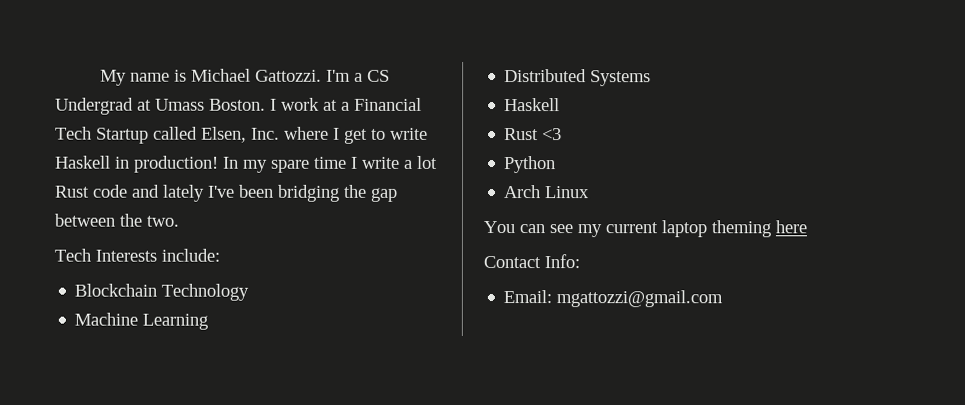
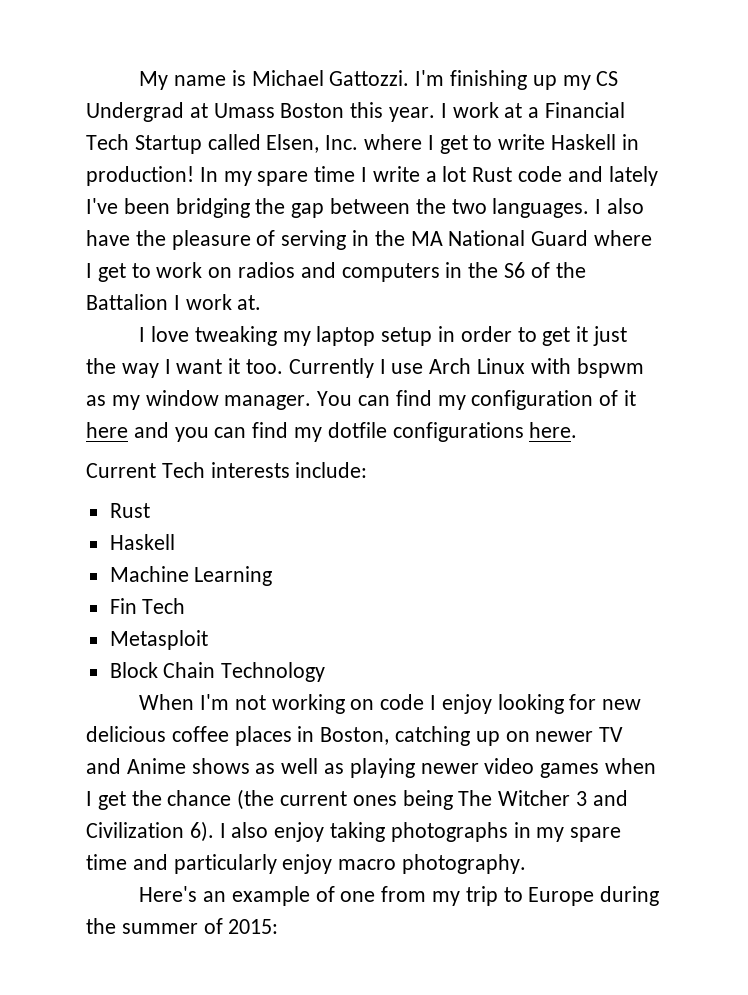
- I'm a CS Undergrad at Umass Boston.
+ I'm finishing up my CS Undergrad at Umass Boston this year.
- In my spare time I write a lot Rust code and lately I've been bridging the gap between the two.
- Tech Interests include:
- Blockchain Technology
+ In my spare time I write a lot Rust code and lately I've been bridging the gap between the two languages. I also have the pleasure of serving in the MA National Guard where I get to work on radios and computers in the S6 of the Battalion I work at.
+ I love tweaking my laptop setup in order to get it just the way I want it too. Currently I use Arch Linux with bspwm as my window manager. You can find my configuration of it here and you can find my dotfile configurations here.
+ Current Tech interests include:
+ Rust
+ Haskell
- Distributed Systems
- Haskell
- Rust <3
- Python
- Arch Linux
- You can see my current laptop theming here
- Contact Info:
- Email: mgattozzi@gmail.com
+ Fin Tech
+ Metasploit
+ Block Chain Technology
+ When I'm not working on code I enjoy looking for new delicious coffee places in Boston, catching up on newer TV and Anime shows as well as playing newer video games when I get the chance (the current ones being The Witcher 3 and Civilization 6). I also enjoy taking photographs in my spare time and particularly enjoy macro photography.
+ Here's an example of one from my trip to Europe during the summer of 2015:

